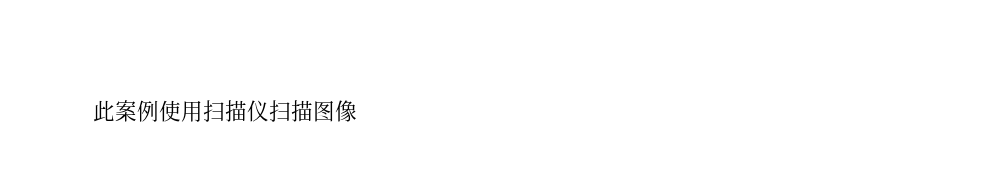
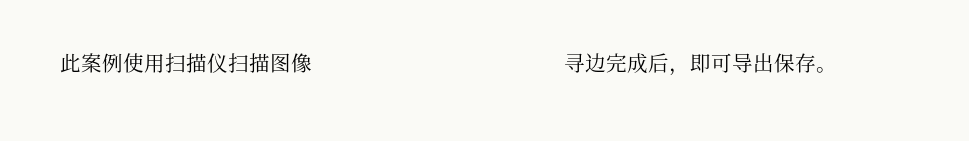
+ 寻边完成后，即可导出保存。

